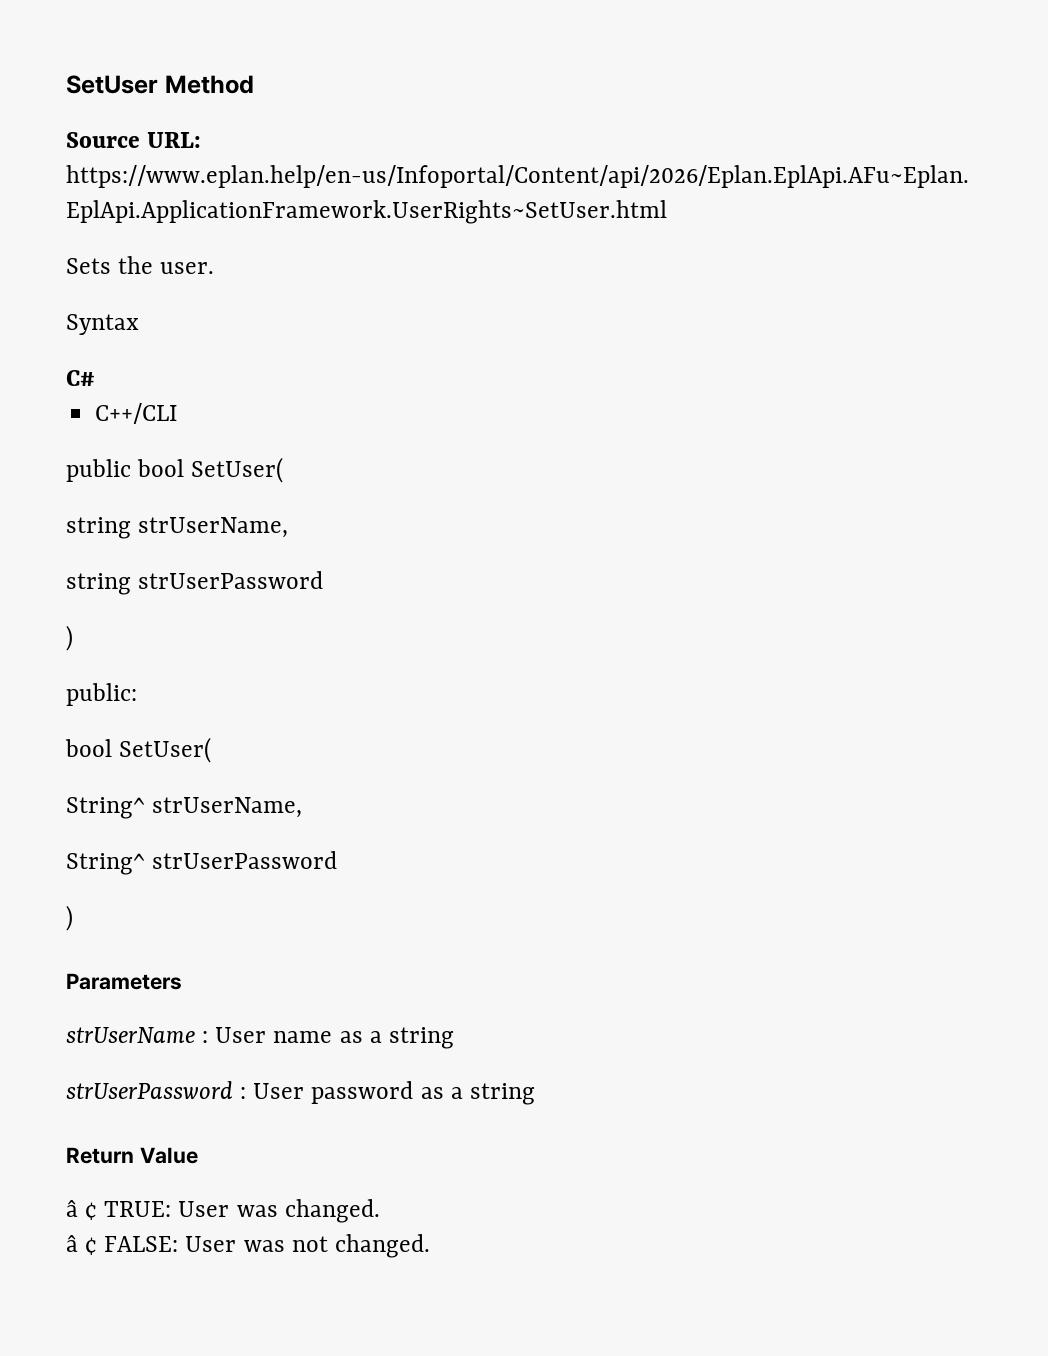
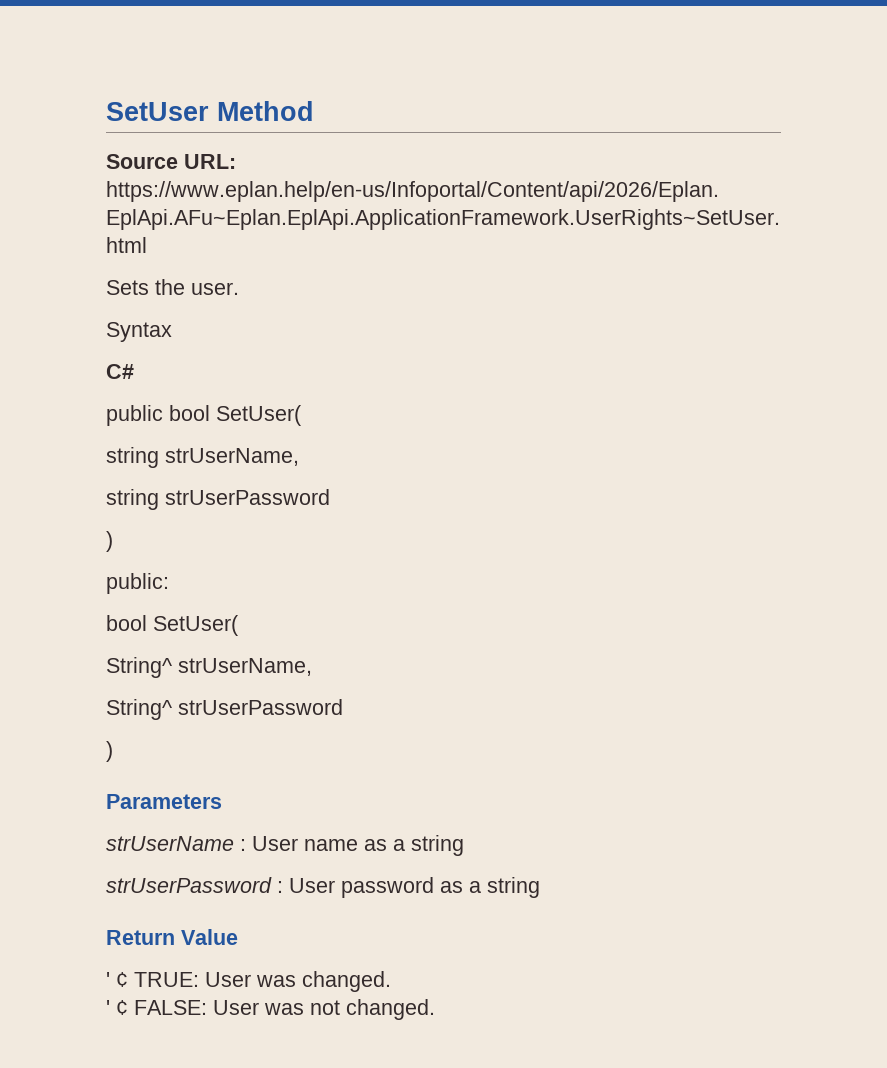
- C++/CLI
- â ¢ TRUE: User was changed.
+ ' ¢ TRUE: User was changed.
- â ¢ FALSE: User was not changed.
+ ' ¢ FALSE: User was not changed.

